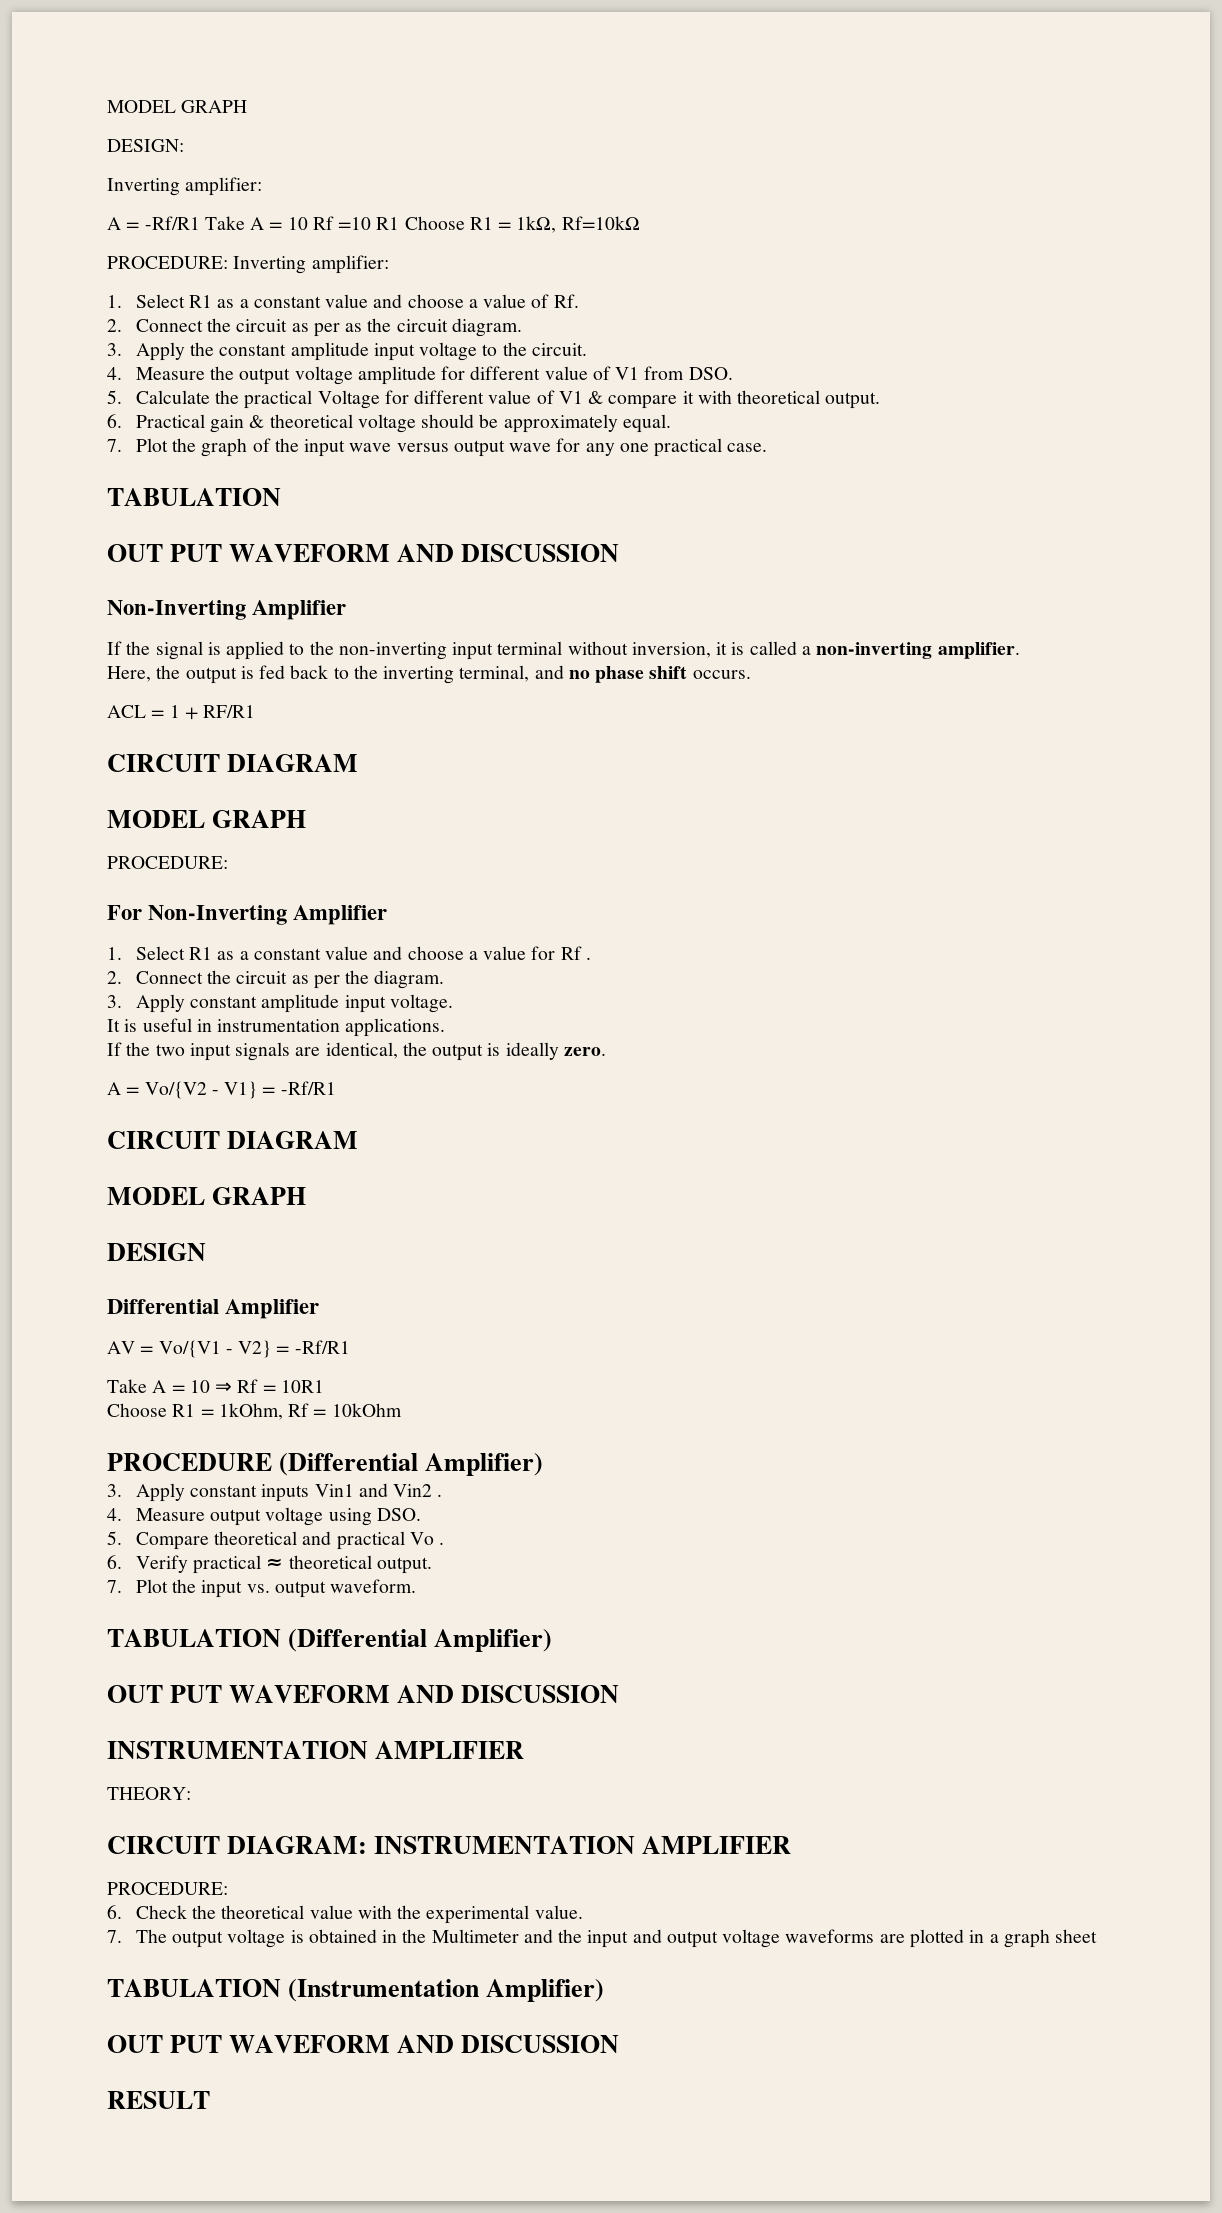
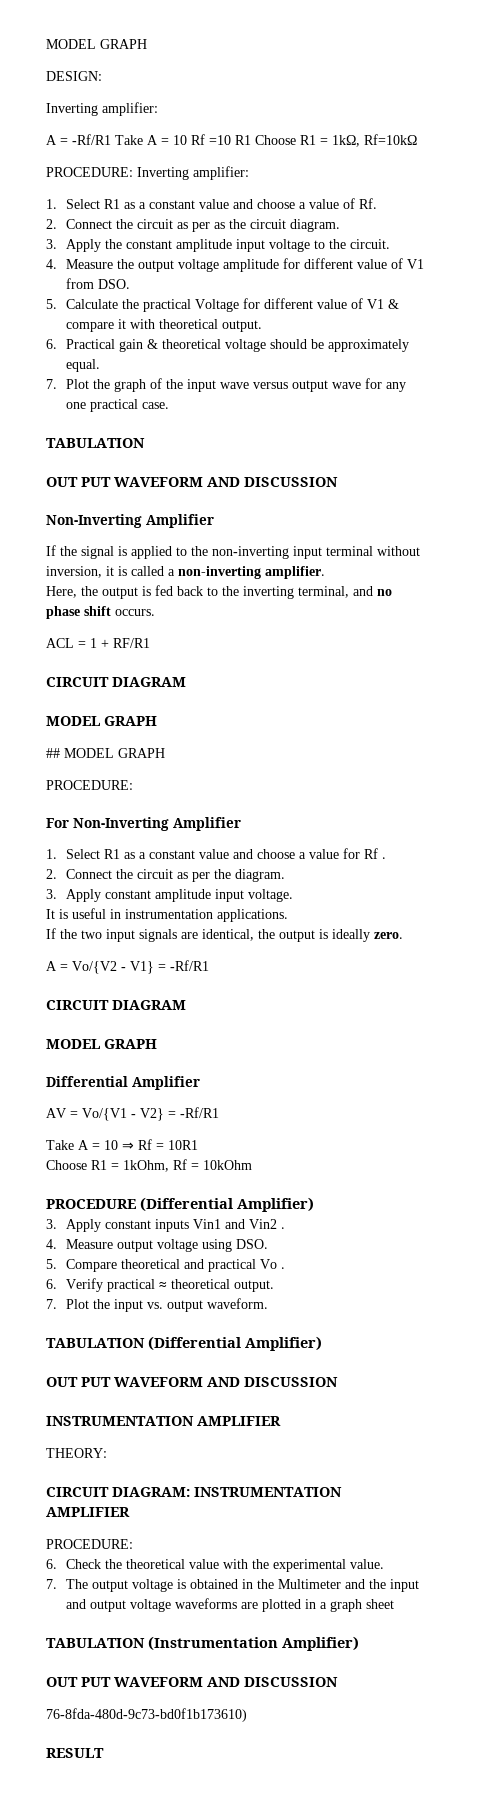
+ ## MODEL GRAPH
- DESIGN
+ 76-8fda-480d-9c73-bd0f1b173610)

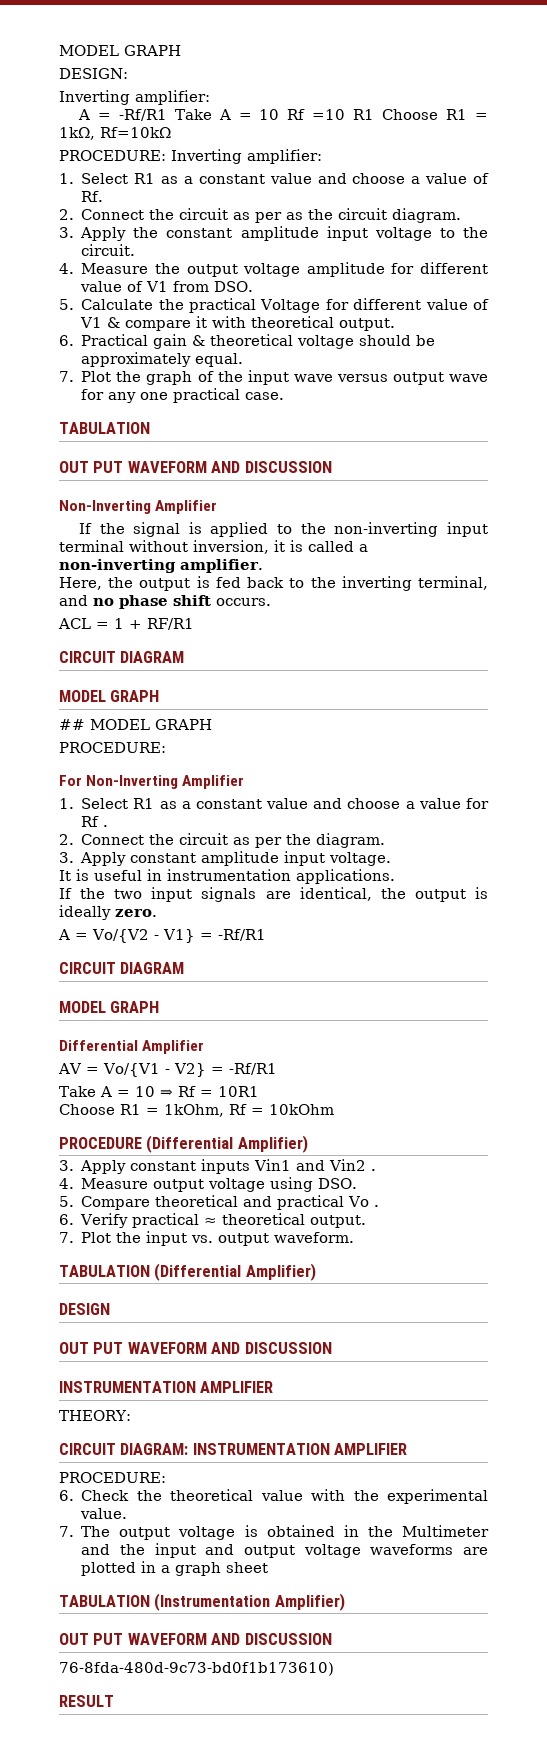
+ DESIGN

